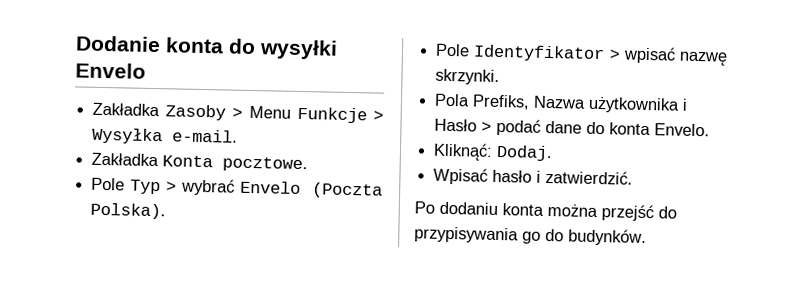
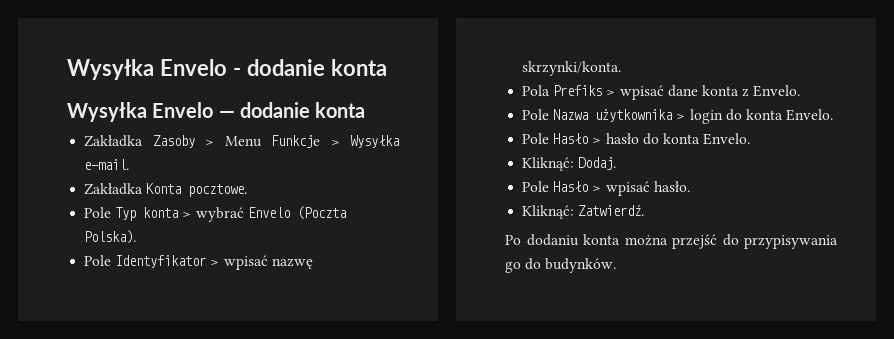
- Dodanie konta do wysyłki Envelo
+ Wysyłka Envelo - dodanie konta
+ Wysyłka Envelo — dodanie konta
- Pole Typ > wybrać Envelo (Poczta Polska).
+ Pole Typ konta > wybrać Envelo (Poczta Polska).
- Pole Identyfikator > wpisać nazwę skrzynki.
+ Pole Identyfikator > wpisać nazwę skrzynki/konta.
- Pola Prefiks, Nazwa użytkownika i Hasło > podać dane do konta Envelo.
+ Pola Prefiks > wpisać dane konta z Envelo.
+ Pole Nazwa użytkownika > login do konta Envelo.
+ Pole Hasło > hasło do konta Envelo.
- Wpisać hasło i zatwierdzić.
+ Pole Hasło > wpisać hasło.
+ Kliknąć: Zatwierdź.

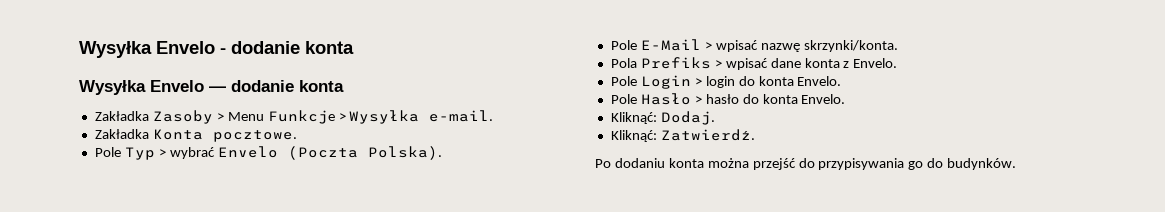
- Pole Typ konta > wybrać Envelo (Poczta Polska).
+ Pole Typ > wybrać Envelo (Poczta Polska).
- Pole Identyfikator > wpisać nazwę skrzynki/konta.
+ Pole E-Mail > wpisać nazwę skrzynki/konta.
- Pole Nazwa użytkownika > login do konta Envelo.
+ Pole Login > login do konta Envelo.
- Pole Hasło > wpisać hasło.

